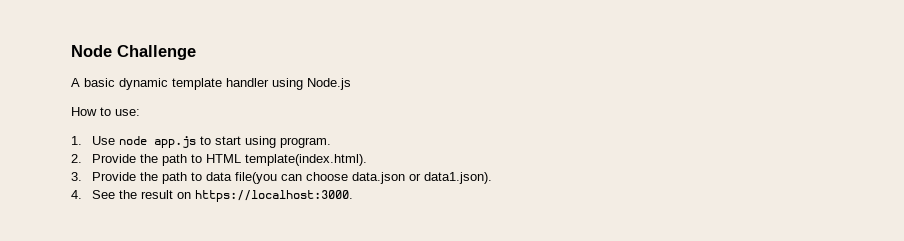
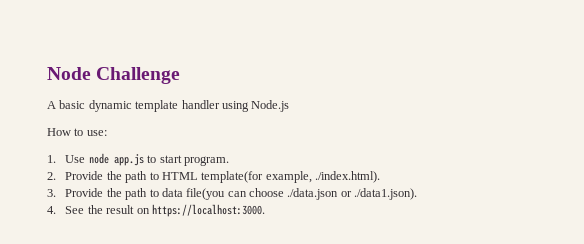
- 1. Use node app.js to start using program.
+ 1. Use node app.js to start program.
- 2. Provide the path to HTML template(index.html).
+ 2. Provide the path to HTML template(for example, ./index.html).
- 3. Provide the path to data file(you can choose data.json or data1.json).
+ 3. Provide the path to data file(you can choose ./data.json or ./data1.json).

